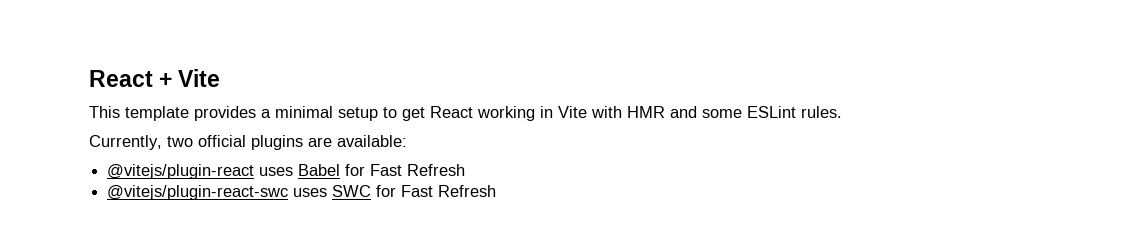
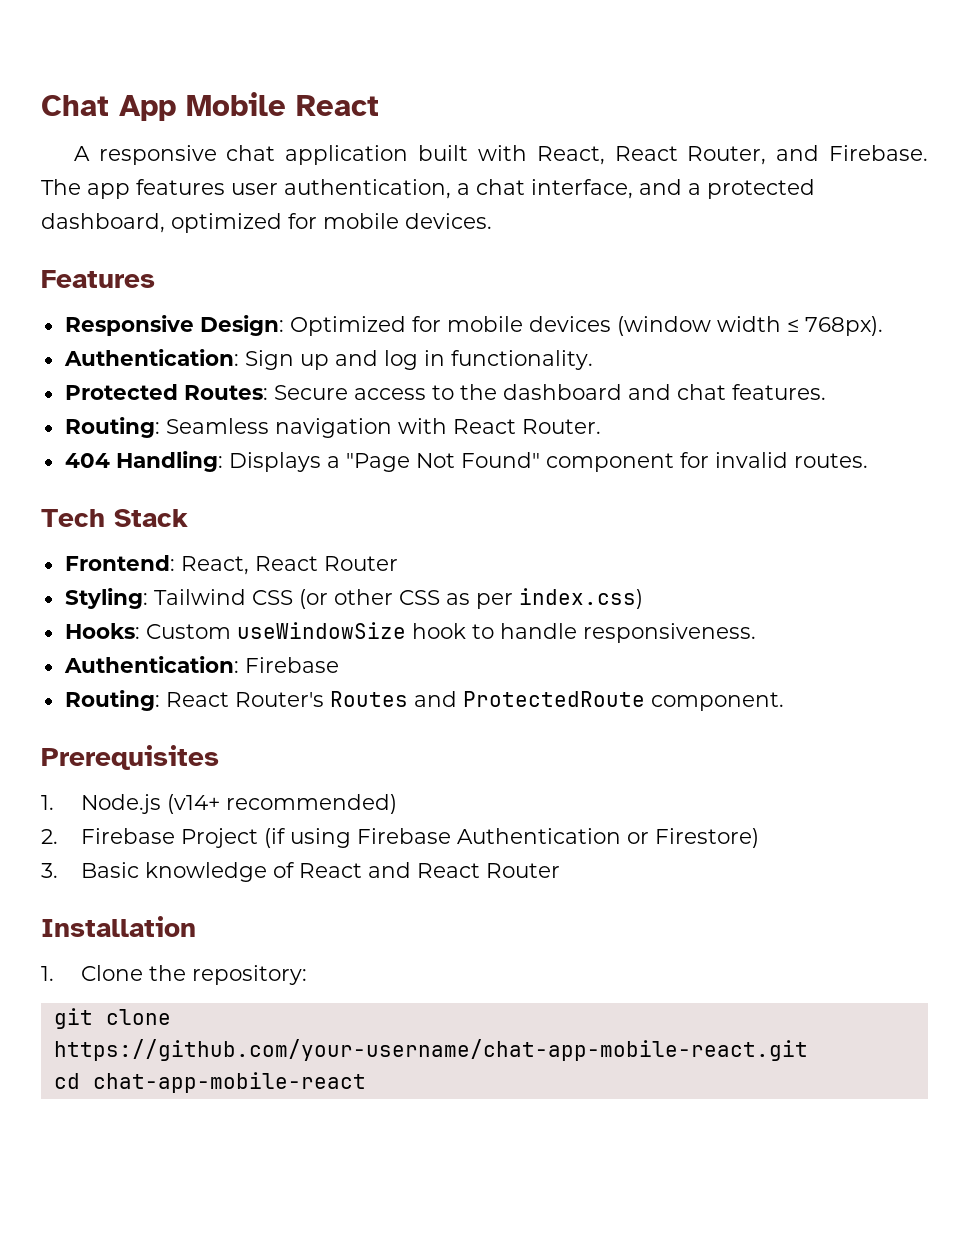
- React + Vite
- This template provides a minimal setup to get React working in Vite with HMR and some ESLint rules.
- Currently, two official plugins are available:
- @vitejs/plugin-react uses Babel for Fast Refresh
- @vitejs/plugin-react-swc uses SWC for Fast Refresh
+ Chat App Mobile React
+ A responsive chat application built with React, React Router, and Firebase. The app features user authentication, a chat interface, and a protected dashboard, optimized for mobile devices.
+ Features
+ Responsive Design: Optimized for mobile devices (window width ≤ 768px).
+ Authentication: Sign up and log in functionality.
+ Protected Routes: Secure access to the dashboard and chat features.
+ Routing: Seamless navigation with React Router.
+ 404 Handling: Displays a "Page Not Found" component for invalid routes.
+ Tech Stack
+ Frontend: React, React Router
+ Styling: Tailwind CSS (or other CSS as per index.css)
+ Hooks: Custom useWindowSize hook to handle responsiveness.
+ Authentication: Firebase
+ Routing: React Router's Routes and ProtectedRoute component.
+ Prerequisites
+ 1. Node.js (v14+ recommended)
+ 2. Firebase Project (if using Firebase Authentication or Firestore)
+ 3. Basic knowledge of React and React Router
+ Installation
+ 1. Clone the repository:
+ git clone https://github.com/your-username/chat-app-mobile-react.git
+ cd chat-app-mobile-react

